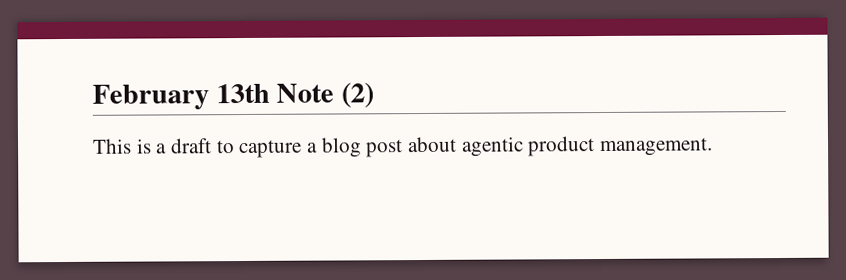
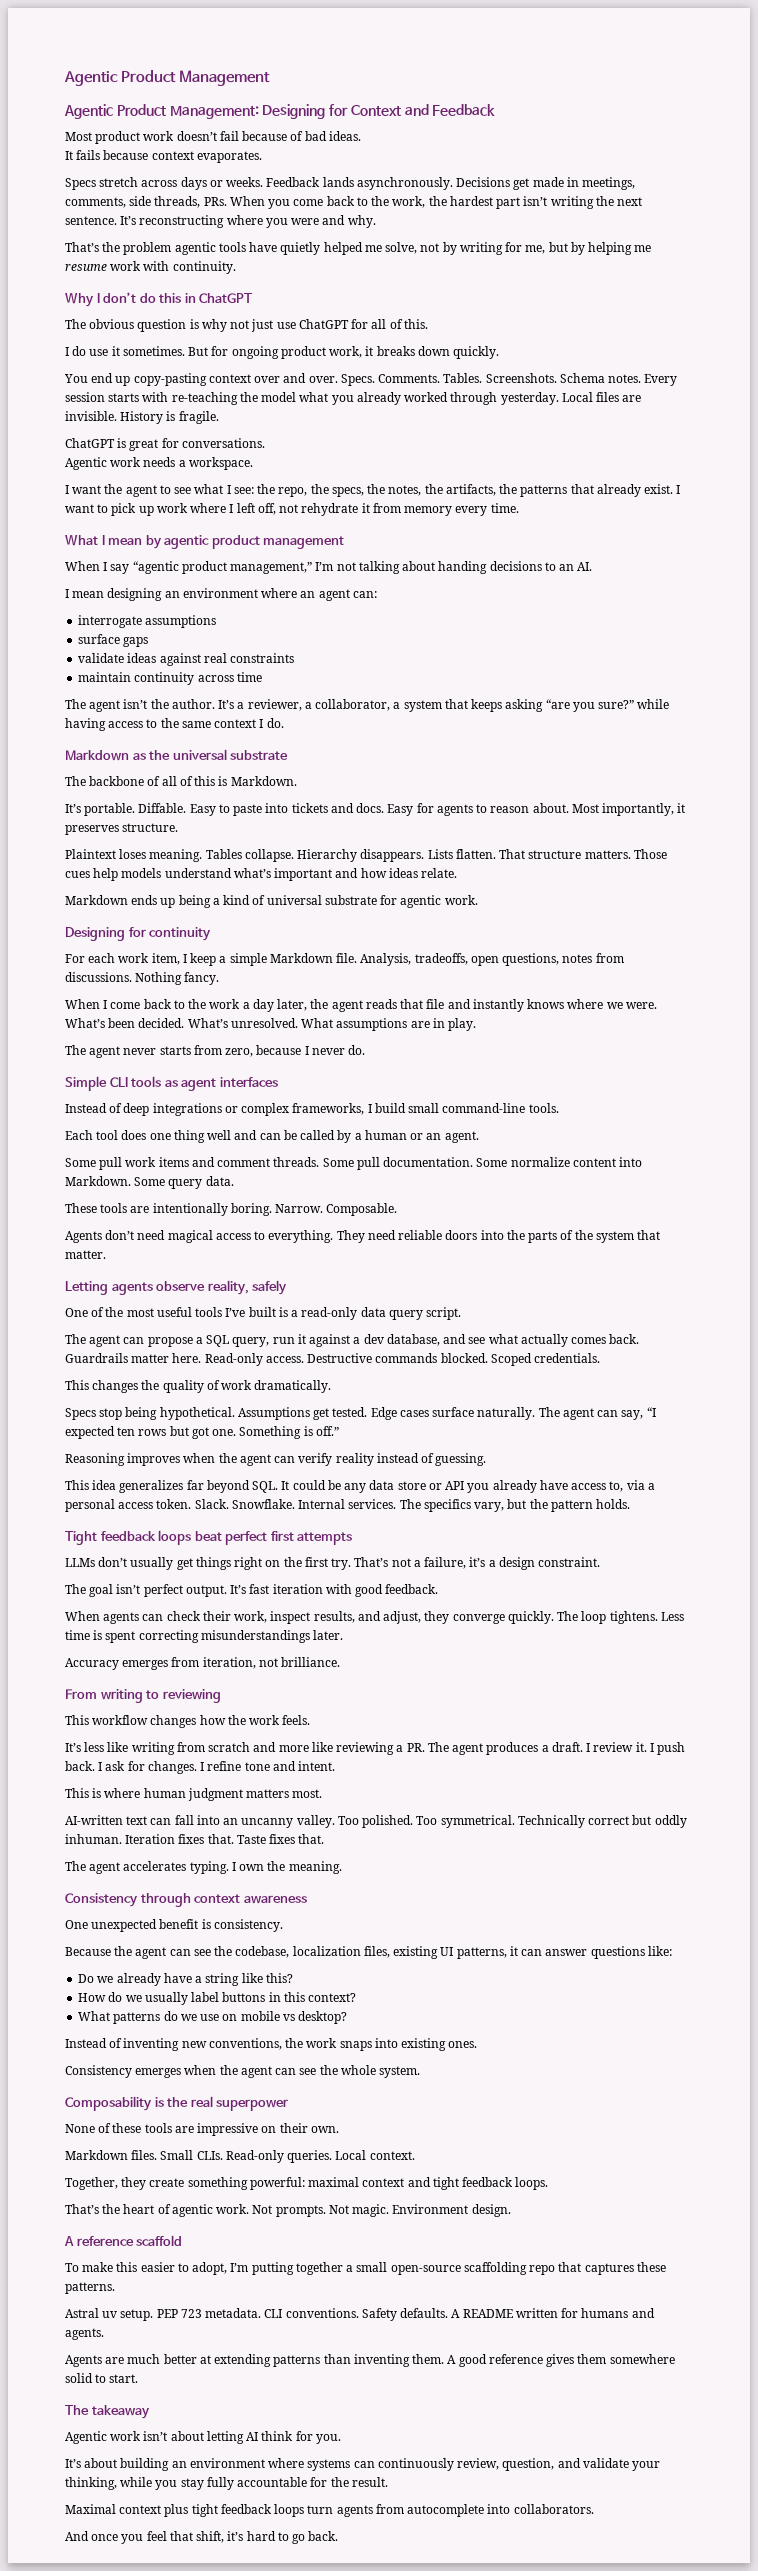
- February 13th Note (2)
- This is a draft to capture a blog post about agentic product management.
+ Agentic Product Management
+ Agentic Product Management: Designing for Context and Feedback
+ Most product work doesn’t fail because of bad ideas.
+ It fails because context evaporates.
+ Specs stretch across days or weeks. Feedback lands asynchronously. Decisions get made in meetings, comments, side threads, PRs. When you come back to the work, the hardest part isn’t writing the next sentence. It’s reconstructing where you were and why.
+ That’s the problem agentic tools have quietly helped me solve, not by writing for me, but by helping me resume work with continuity.
+ Why I don’t do this in ChatGPT
+ The obvious question is why not just use ChatGPT for all of this.
+ I do use it sometimes. But for ongoing product work, it breaks down quickly.
+ You end up copy-pasting context over and over. Specs. Comments. Tables. Screenshots. Schema notes. Every session starts with re-teaching the model what you already worked through yesterday. Local files are invisible. History is fragile.
+ ChatGPT is great for conversations.
+ Agentic work needs a workspace.
+ I want the agent to see what I see: the repo, the specs, the notes, the artifacts, the patterns that already exist. I want to pick up work where I left off, not rehydrate it from memory every time.
+ What I mean by agentic product management
+ When I say “agentic product management,” I’m not talking about handing decisions to an AI.
+ I mean designing an environment where an agent can:
+ interrogate assumptions
+ surface gaps
+ validate ideas against real constraints
+ maintain continuity across time
+ The agent isn’t the author. It’s a reviewer, a collaborator, a system that keeps asking “are you sure?” while having access to the same context I do.
+ Markdown as the universal substrate
+ The backbone of all of this is Markdown.
+ It’s portable. Diffable. Easy to paste into tickets and docs. Easy for agents to reason about. Most importantly, it preserves structure.
+ Plaintext loses meaning. Tables collapse. Hierarchy disappears. Lists flatten. That structure matters. Those cues help models understand what’s important and how ideas relate.
+ Markdown ends up being a kind of universal substrate for agentic work.
+ Designing for continuity
+ For each work item, I keep a simple Markdown file. Analysis, tradeoffs, open questions, notes from discussions. Nothing fancy.
+ When I come back to the work a day later, the agent reads that file and instantly knows where we were. What’s been decided. What’s unresolved. What assumptions are in play.
+ The agent never starts from zero, because I never do.
+ Simple CLI tools as agent interfaces
+ Instead of deep integrations or complex frameworks, I build small command-line tools.
+ Each tool does one thing well and can be called by a human or an agent.
+ Some pull work items and comment threads. Some pull documentation. Some normalize content into Markdown. Some query data.
+ These tools are intentionally boring. Narrow. Composable.
+ Agents don’t need magical access to everything. They need reliable doors into the parts of the system that matter.
+ Letting agents observe reality, safely
+ One of the most useful tools I’ve built is a read-only data query script.
+ The agent can propose a SQL query, run it against a dev database, and see what actually comes back. Guardrails matter here. Read-only access. Destructive commands blocked. Scoped credentials.
+ This changes the quality of work dramatically.
+ Specs stop being hypothetical. Assumptions get tested. Edge cases surface naturally. The agent can say, “I expected ten rows but got one. Something is off.”
+ Reasoning improves when the agent can verify reality instead of guessing.
+ This idea generalizes far beyond SQL. It could be any data store or API you already have access to, via a personal access token. Slack. Snowflake. Internal services. The specifics vary, but the pattern holds.
+ Tight feedback loops beat perfect first attempts
+ LLMs don’t usually get things right on the first try. That’s not a failure, it’s a design constraint.
+ The goal isn’t perfect output. It’s fast iteration with good feedback.
+ When agents can check their work, inspect results, and adjust, they converge quickly. The loop tightens. Less time is spent correcting misunderstandings later.
+ Accuracy emerges from iteration, not brilliance.
+ From writing to reviewing
+ This workflow changes how the work feels.
+ It’s less like writing from scratch and more like reviewing a PR. The agent produces a draft. I review it. I push back. I ask for changes. I refine tone and intent.
+ This is where human judgment matters most.
+ AI-written text can fall into an uncanny valley. Too polished. Too symmetrical. Technically correct but oddly inhuman. Iteration fixes that. Taste fixes that.
+ The agent accelerates typing. I own the meaning.
+ Consistency through context awareness
+ One unexpected benefit is consistency.
+ Because the agent can see the codebase, localization files, existing UI patterns, it can answer questions like:
+ Do we already have a string like this?
+ How do we usually label buttons in this context?
+ What patterns do we use on mobile vs desktop?
+ Instead of inventing new conventions, the work snaps into existing ones.
+ Consistency emerges when the agent can see the whole system.
+ Composability is the real superpower
+ None of these tools are impressive on their own.
+ Markdown files. Small CLIs. Read-only queries. Local context.
+ Together, they create something powerful: maximal context and tight feedback loops.
+ That’s the heart of agentic work. Not prompts. Not magic. Environment design.
+ A reference scaffold
+ To make this easier to adopt, I’m putting together a small open-source scaffolding repo that captures these patterns.
+ Astral uv setup. PEP 723 metadata. CLI conventions. Safety defaults. A README written for humans and agents.
+ Agents are much better at extending patterns than inventing them. A good reference gives them somewhere solid to start.
+ The takeaway
+ Agentic work isn’t about letting AI think for you.
+ It’s about building an environment where systems can continuously review, question, and validate your thinking, while you stay fully accountable for the result.
+ Maximal context plus tight feedback loops turn agents from autocomplete into collaborators.
+ And once you feel that shift, it’s hard to go back.

